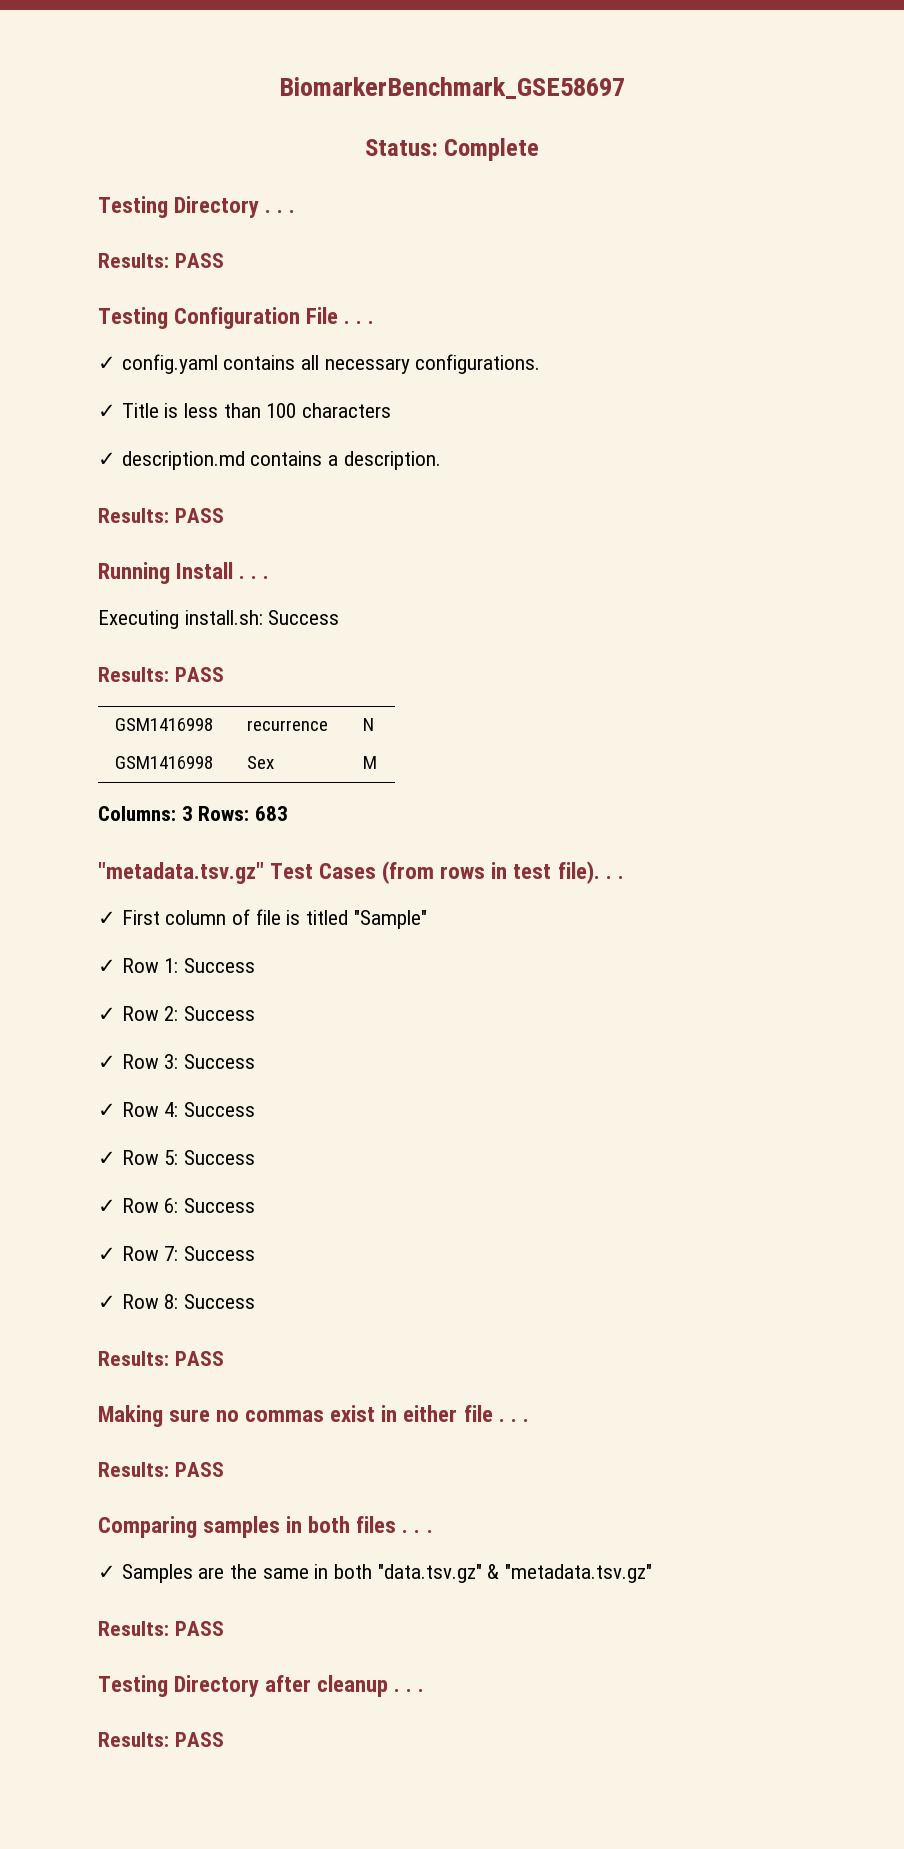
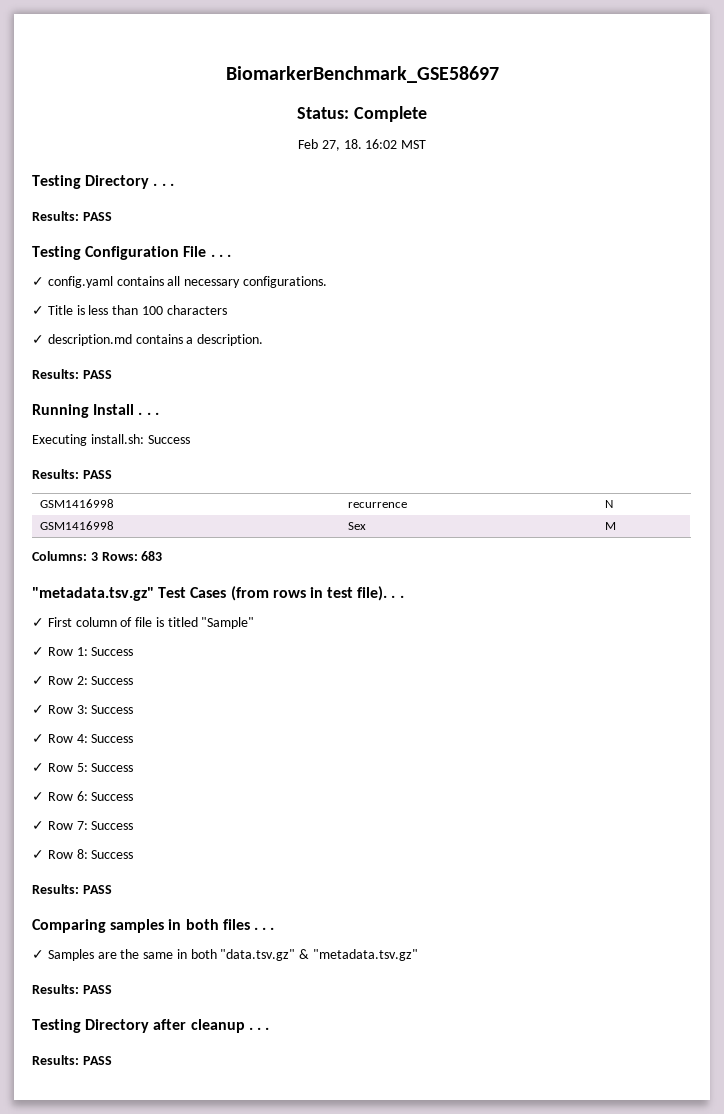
+ Feb 27, 18. 16:02 MST
- Making sure no commas exist in either file . . .
- Results: PASS

